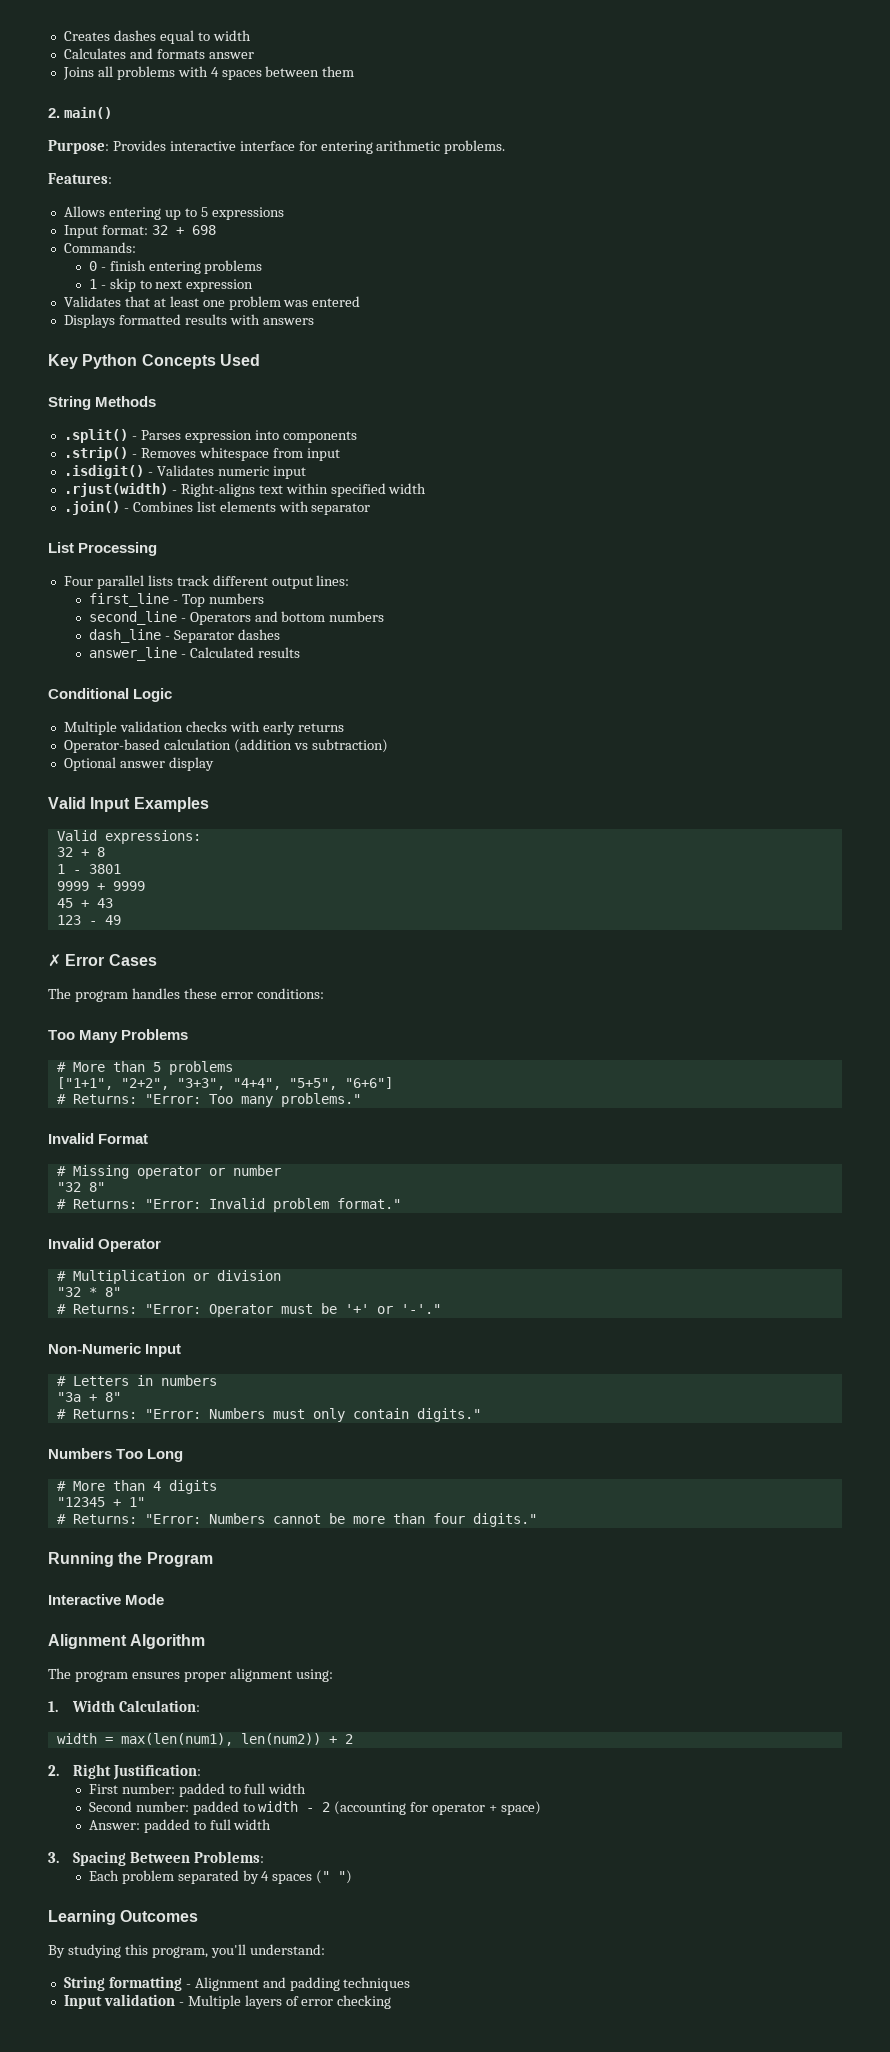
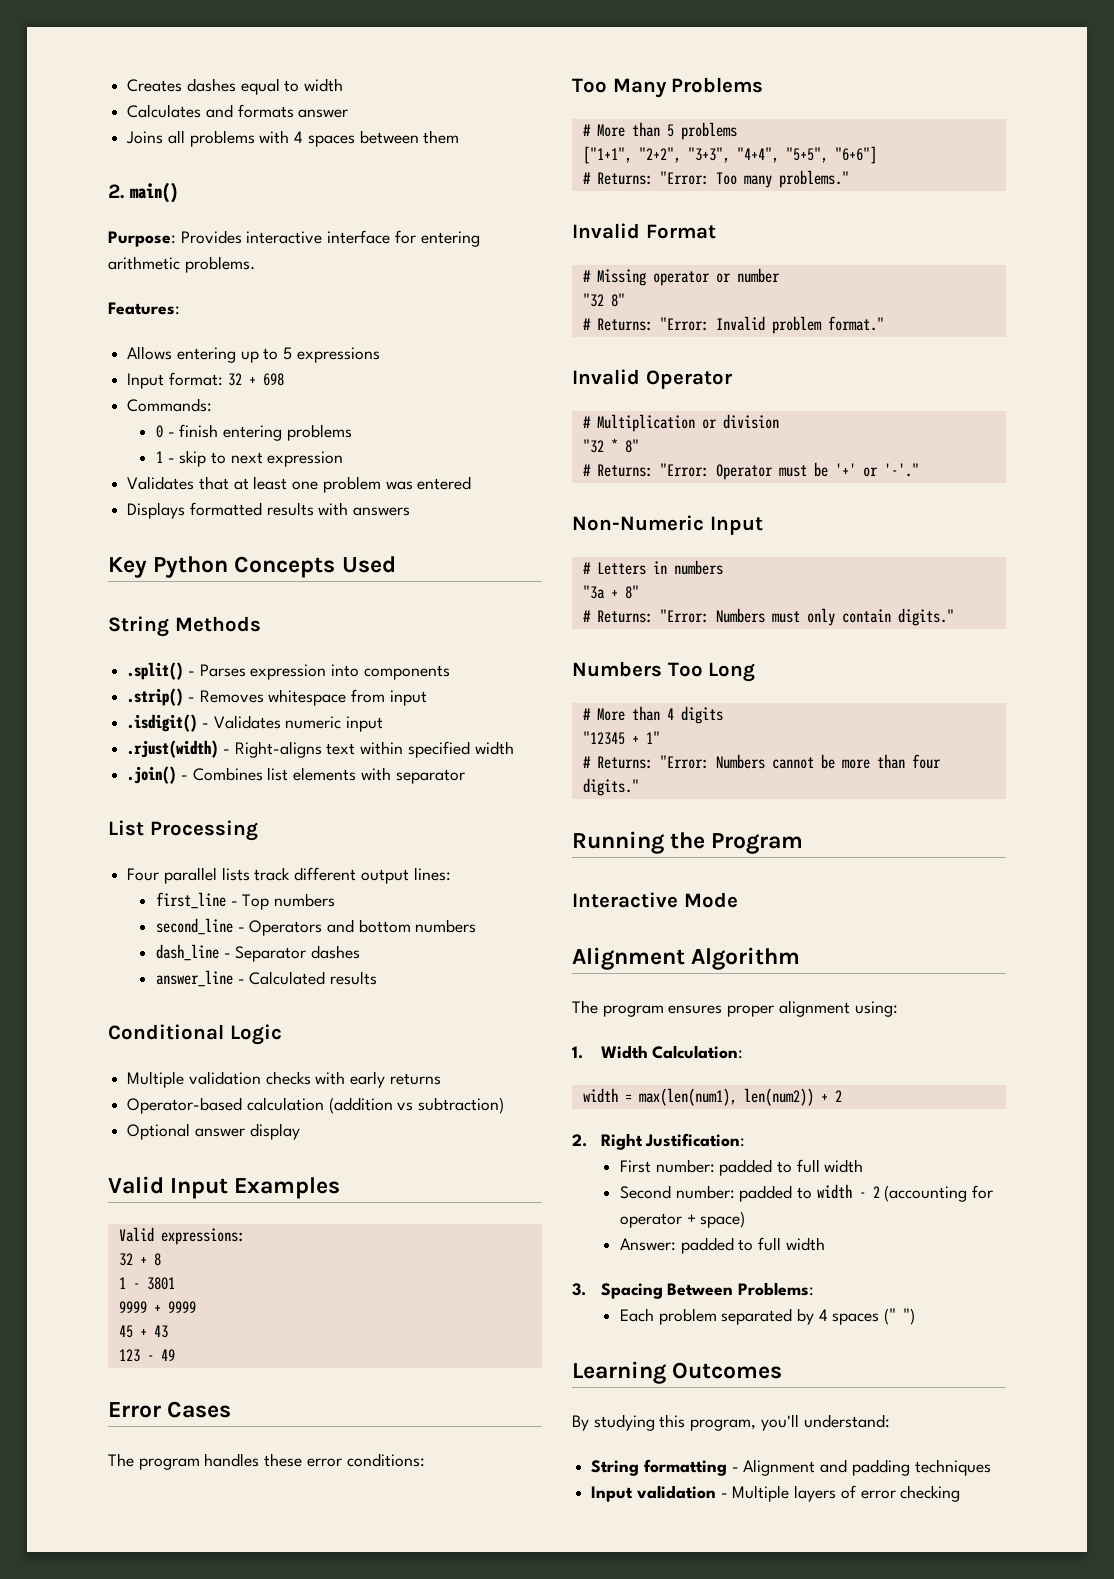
- ✗ Error Cases
+ Error Cases

